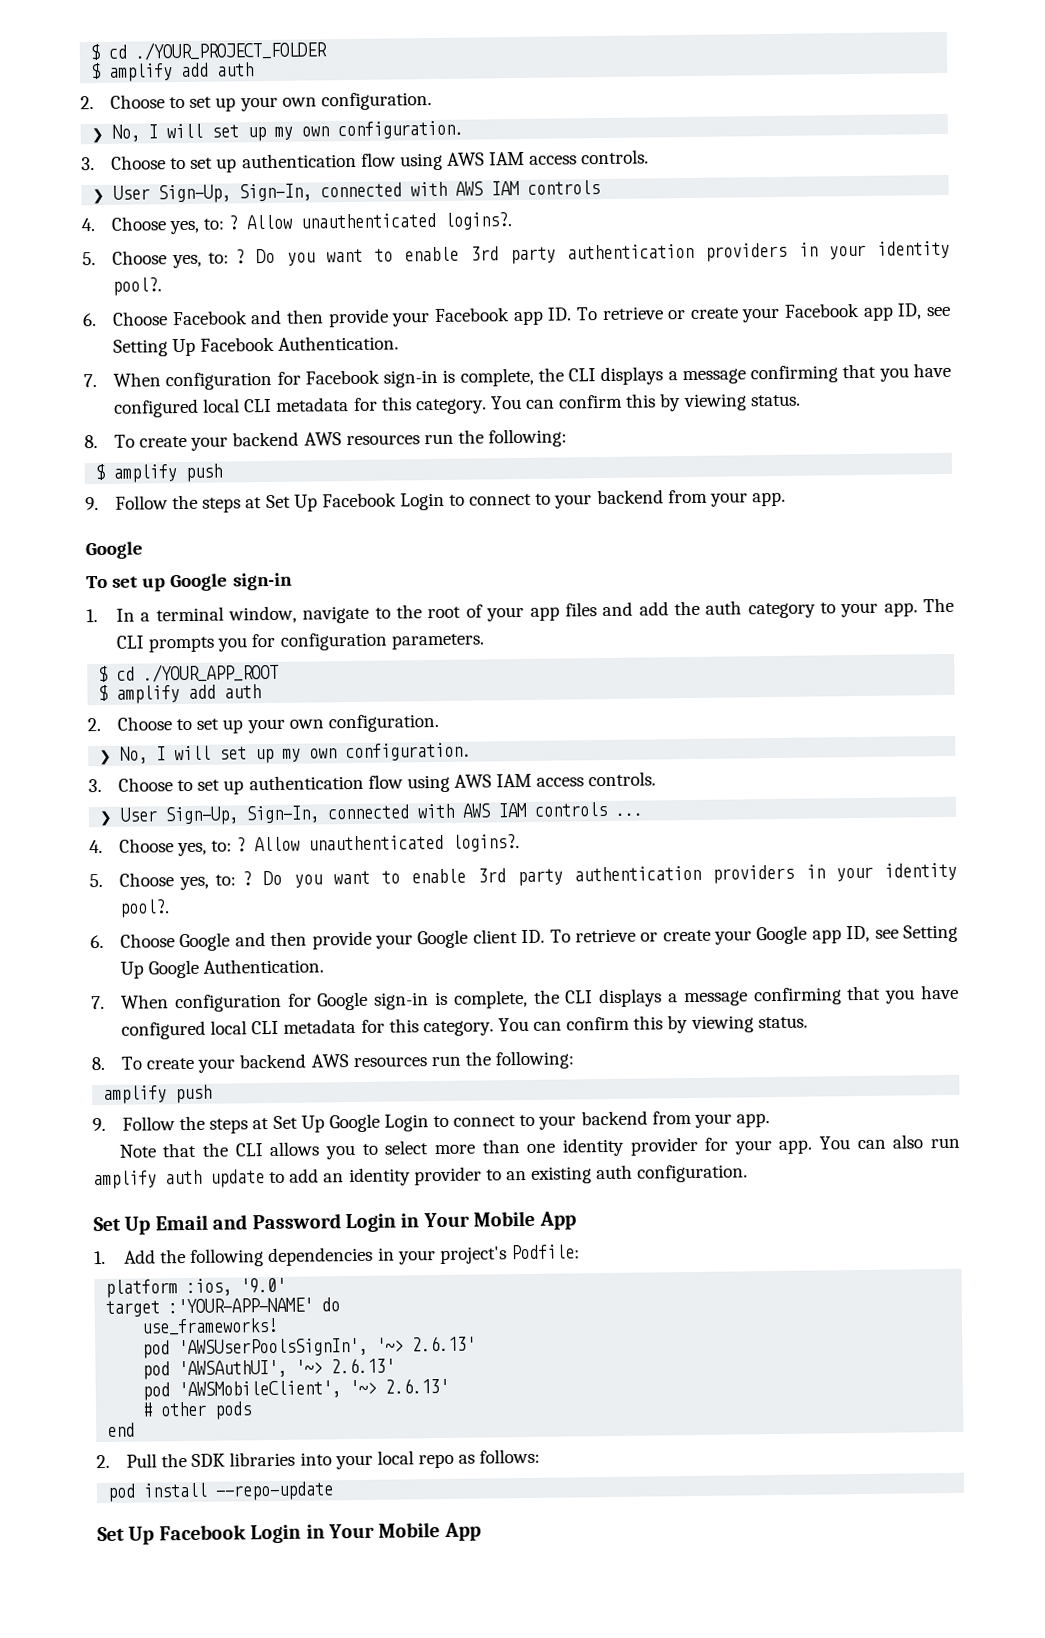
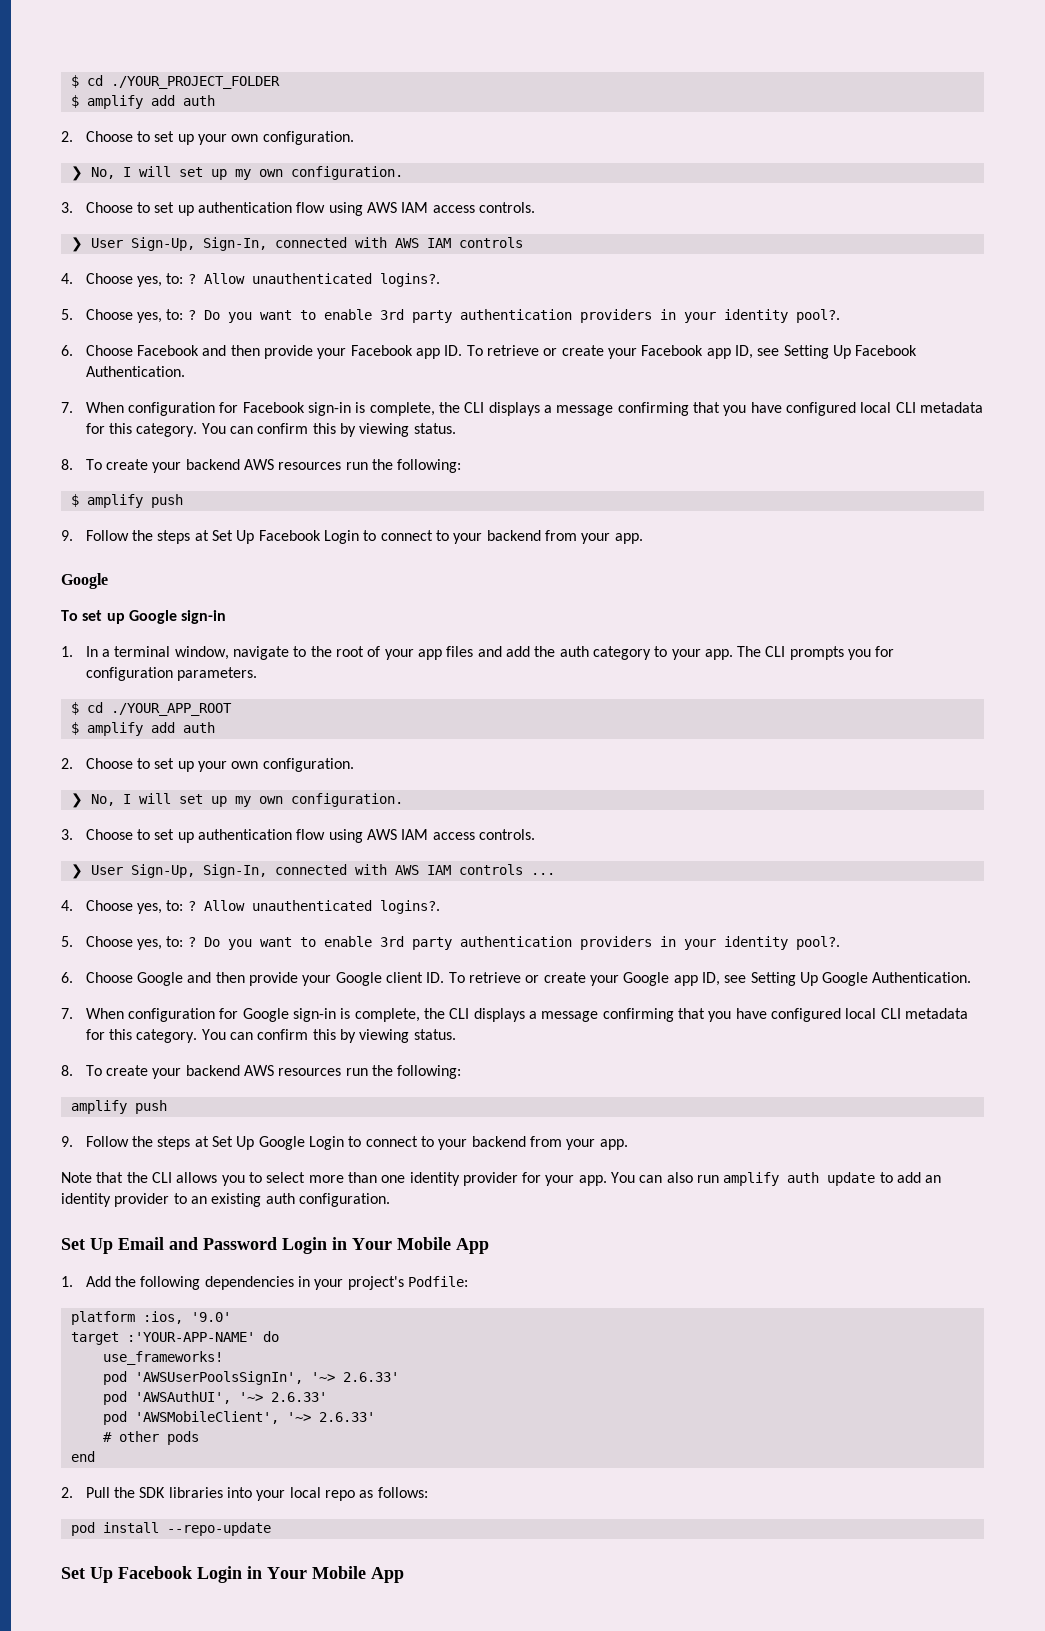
- pod 'AWSUserPoolsSignIn', '~> 2.6.13'
+ pod 'AWSUserPoolsSignIn', '~> 2.6.33'
- pod 'AWSAuthUI', '~> 2.6.13'
+ pod 'AWSAuthUI', '~> 2.6.33'
- pod 'AWSMobileClient', '~> 2.6.13'
+ pod 'AWSMobileClient', '~> 2.6.33'

